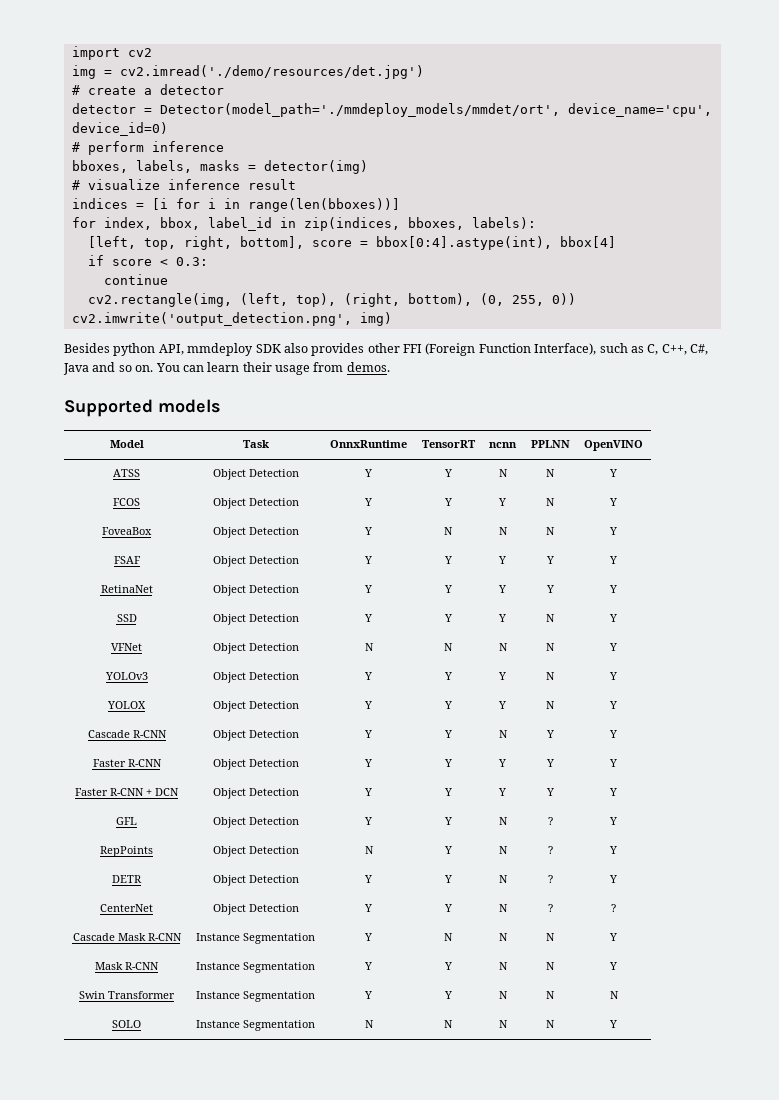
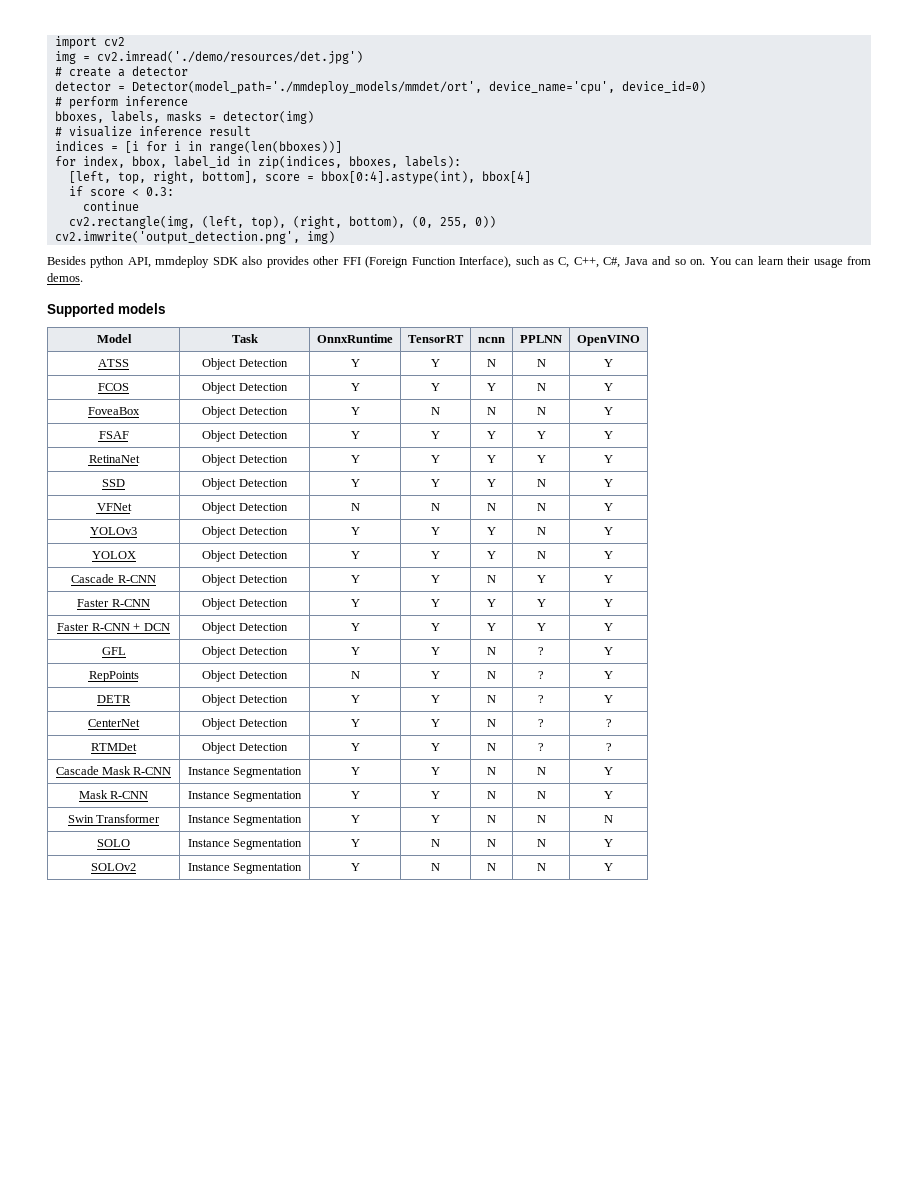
+ RTMDet | Object Detection | Y | Y | N | ? | ?
- Cascade Mask R-CNN | Instance Segmentation | Y | N | N | N | Y
+ Cascade Mask R-CNN | Instance Segmentation | Y | Y | N | N | Y
- SOLO | Instance Segmentation | N | N | N | N | Y
+ SOLO | Instance Segmentation | Y | N | N | N | Y
+ SOLOv2 | Instance Segmentation | Y | N | N | N | Y

